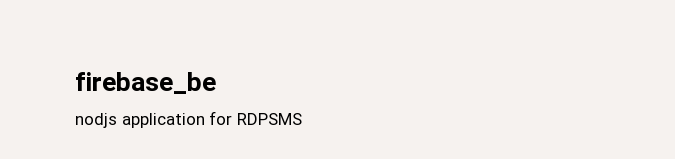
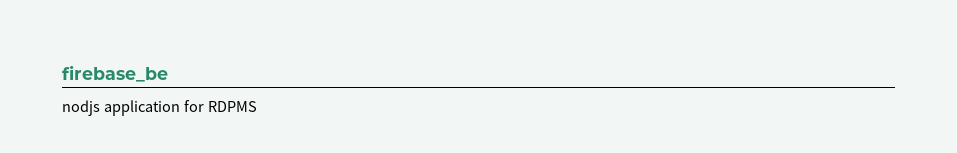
- nodjs application for RDPSMS
+ nodjs application for RDPMS

